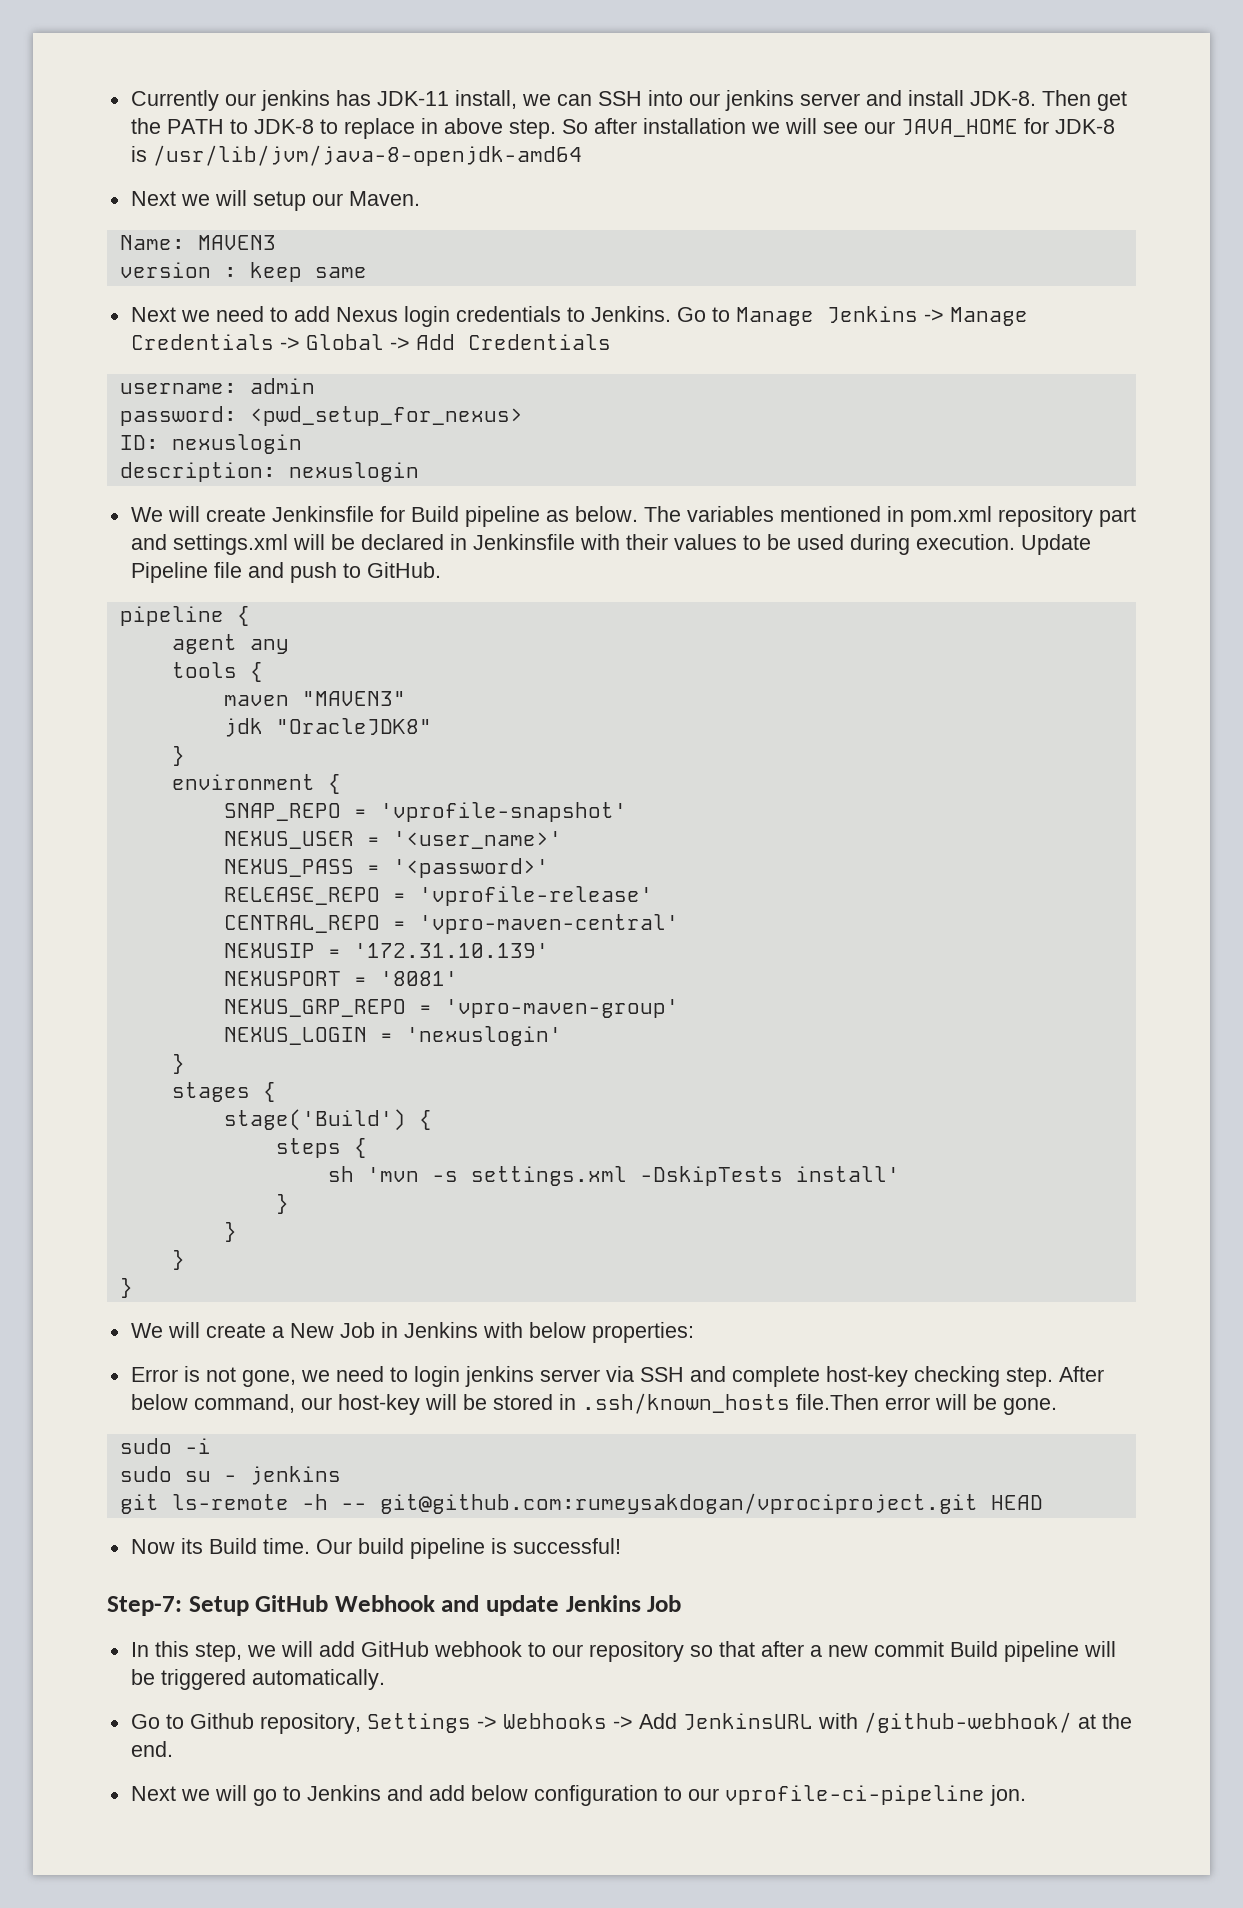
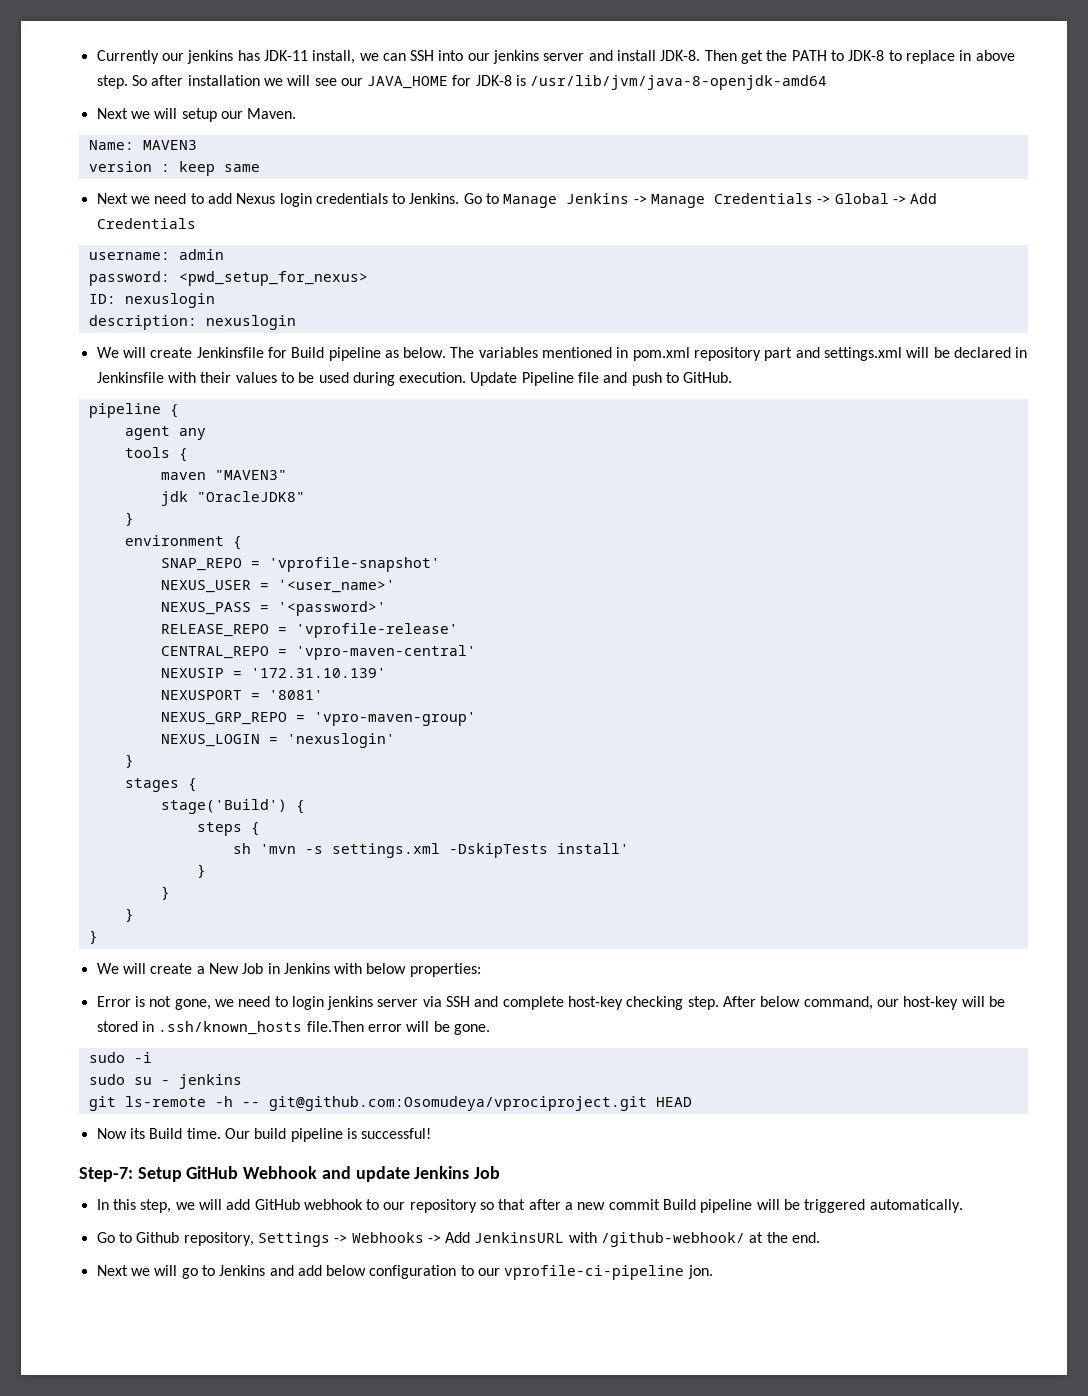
- git ls-remote -h -- git@github.com:rumeysakdogan/vprociproject.git HEAD
+ git ls-remote -h -- git@github.com:Osomudeya/vprociproject.git HEAD

